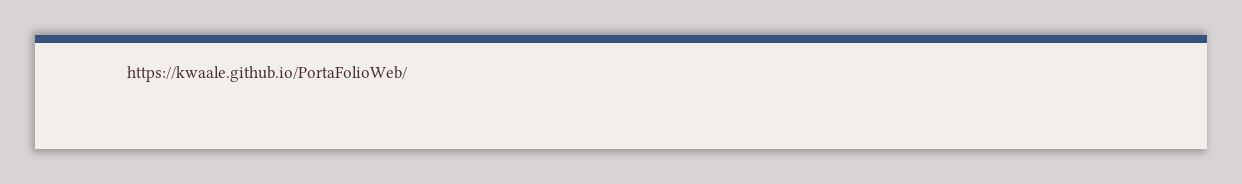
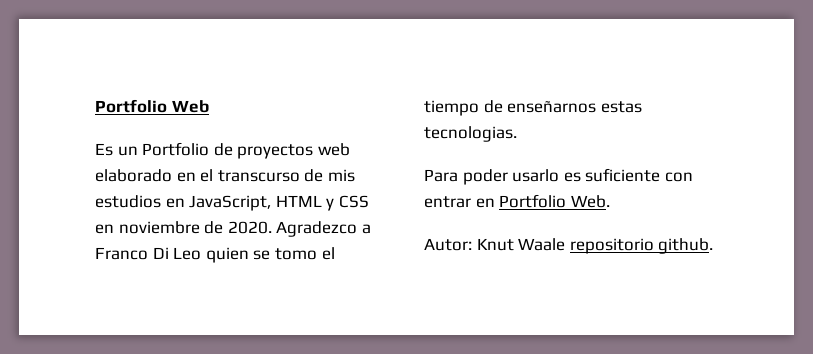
- https://kwaale.github.io/PortaFolioWeb/
+ Portfolio Web
+ Es un Portfolio de proyectos web elaborado en el transcurso de mis estudios en JavaScript, HTML y CSS en noviembre de 2020. Agradezco a Franco Di Leo quien se tomo el tiempo de enseñarnos estas tecnologias.
+ Para poder usarlo es suficiente con entrar en Portfolio Web.
+ Autor: Knut Waale repositorio github.

